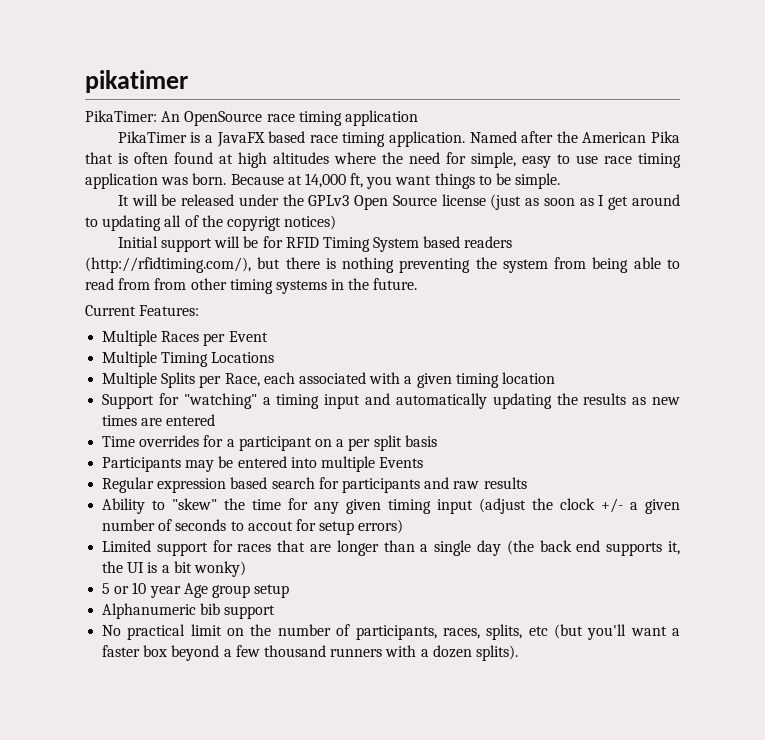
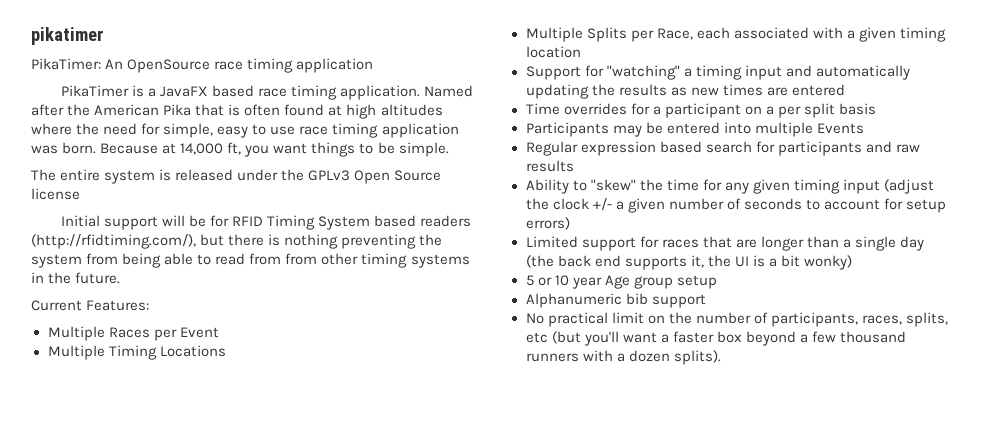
- It will be released under the GPLv3 Open Source license (just as soon as I get around to updating all of the copyrigt notices)
+ The entire system is released under the GPLv3 Open Source license
- Ability to "skew" the time for any given timing input (adjust the clock +/- a given number of seconds to accout for setup errors)
+ Ability to "skew" the time for any given timing input (adjust the clock +/- a given number of seconds to account for setup errors)

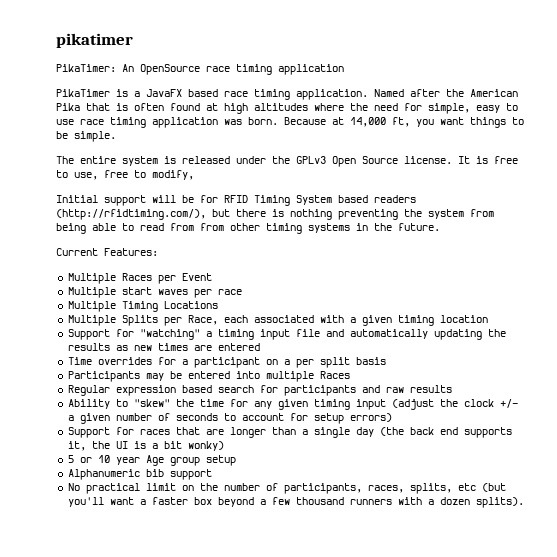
- The entire system is released under the GPLv3 Open Source license
+ The entire system is released under the GPLv3 Open Source license. It is free to use, free to modify,
+ Multiple start waves per race
- Support for "watching" a timing input and automatically updating the results as new times are entered
+ Support for "watching" a timing input file and automatically updating the results as new times are entered
- Participants may be entered into multiple Events
+ Participants may be entered into multiple Races
- Limited support for races that are longer than a single day (the back end supports it, the UI is a bit wonky)
+ Support for races that are longer than a single day (the back end supports it, the UI is a bit wonky)

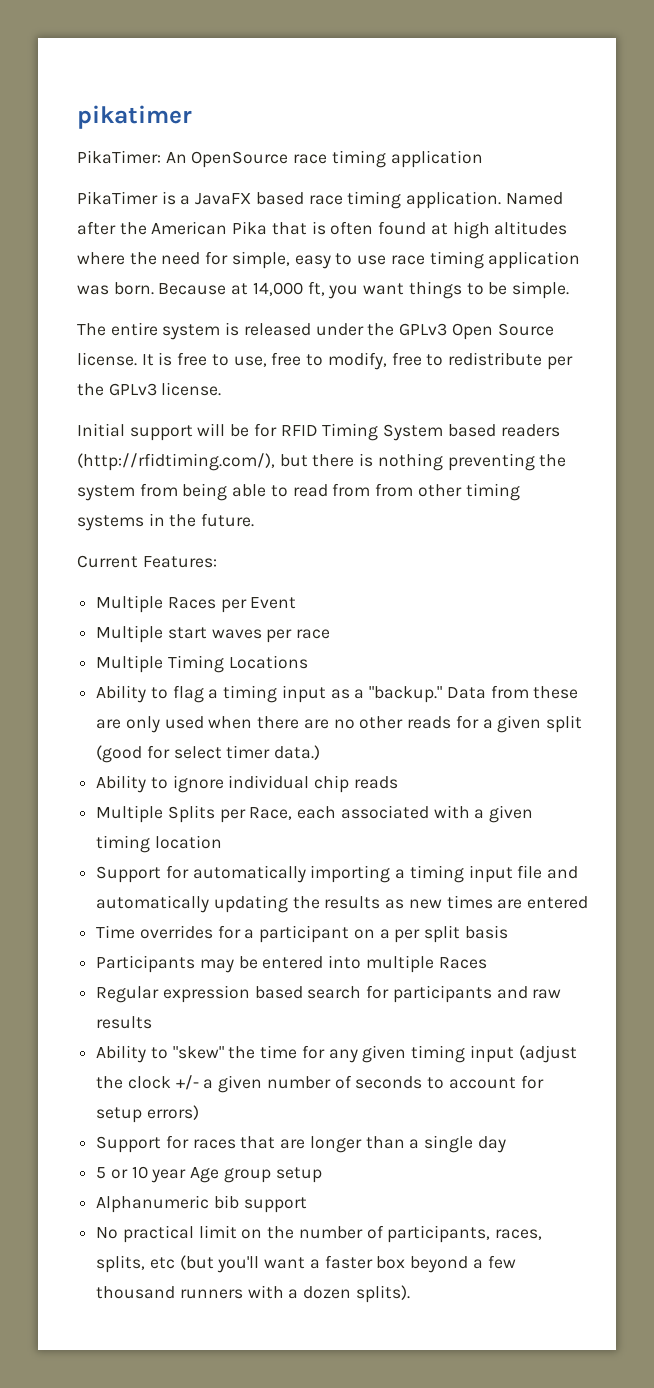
- It is free to use, free to modify,
+ It is free to use, free to modify, free to redistribute per the GPLv3 license.
+ Ability to flag a timing input as a "backup." Data from these are only used when there are no other reads for a given split (good for select timer data.)
+ Ability to ignore individual chip reads
- Support for "watching" a timing input file and automatically updating the results as new times are entered
+ Support for automatically importing a timing input file and automatically updating the results as new times are entered
- Support for races that are longer than a single day (the back end supports it, the UI is a bit wonky)
+ Support for races that are longer than a single day

